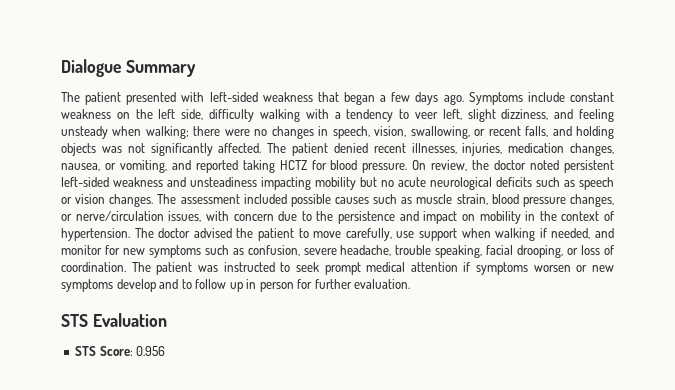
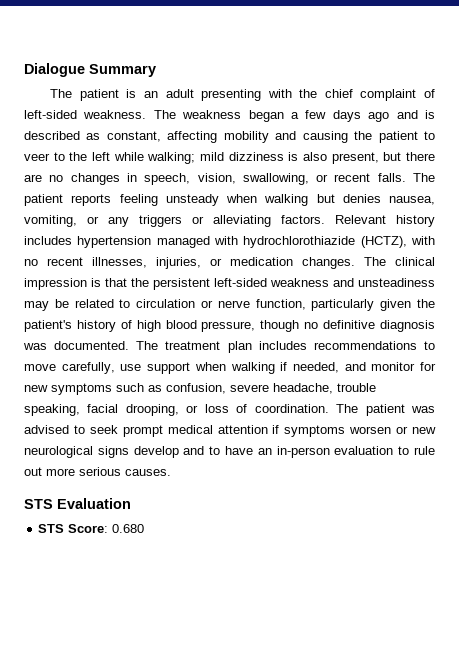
- The patient presented with left-sided weakness that began a few days ago. Symptoms include constant weakness on the left side, difficulty walking with a tendency to veer left, slight dizziness, and feeling unsteady when walking; there were no changes in speech, vision, swallowing, or recent falls, and holding objects was not significantly affected. The patient denied recent illnesses, injuries, medication changes, nausea, or vomiting, and reported taking HCTZ for blood pressure. On review, the doctor noted persistent left-sided weakness and unsteadiness impacting mobility but no acute neurological deficits such as speech or vision changes. The assessment included possible causes such as muscle strain, blood pressure changes, or nerve/circulation issues, with concern due to the persistence and impact on mobility in the context of hypertension. The doctor advised the patient to move carefully, use support when walking if needed, and monitor for new symptoms such as confusion, severe headache, trouble speaking, facial drooping, or loss of coordination.
+ The patient is an adult presenting with the chief complaint of left-sided weakness. The weakness began a few days ago and is described as constant, affecting mobility and causing the patient to veer to the left while walking; mild dizziness is also present, but there are no changes in speech, vision, swallowing, or recent falls. The patient reports feeling unsteady when walking but denies nausea, vomiting, or any triggers or alleviating factors. Relevant history includes hypertension managed with hydrochlorothiazide (HCTZ), with no recent illnesses, injuries, or medication changes. The clinical impression is that the persistent left-sided weakness and unsteadiness may be related to circulation or nerve function, particularly given the patient's history of high blood pressure, though no definitive diagnosis was documented. The treatment plan includes recommendations to move carefully, use support when walking if needed, and monitor for new symptoms such as confusion, severe headache, trouble speaking, facial drooping, or loss of coordination.
- The patient was instructed to seek prompt medical attention if symptoms worsen or new symptoms develop and to follow up in person for further evaluation.
+ The patient was advised to seek prompt medical attention if symptoms worsen or new neurological signs develop and to have an in-person evaluation to rule out more serious causes.
- STS Score: 0.956
+ STS Score: 0.680

